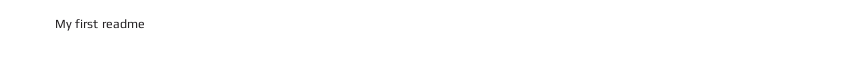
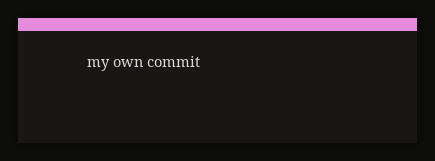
- My first readme
+ my own commit

